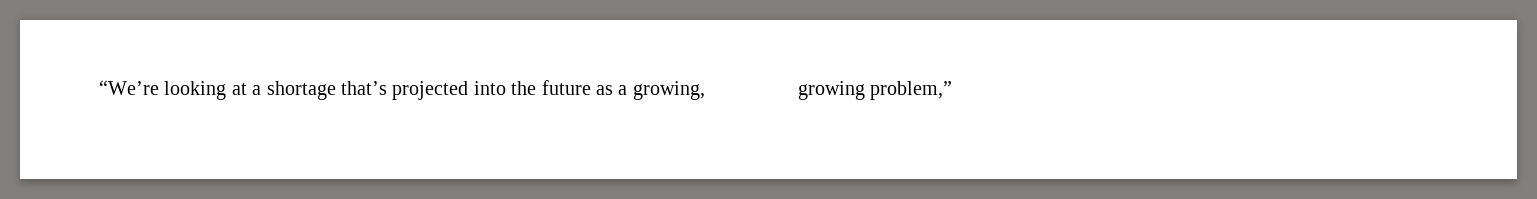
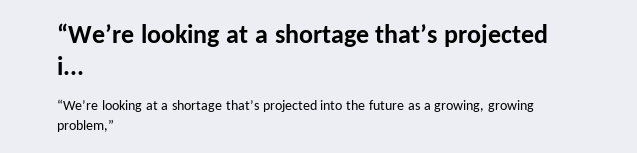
+ “We’re looking at a shortage that’s projected i...

